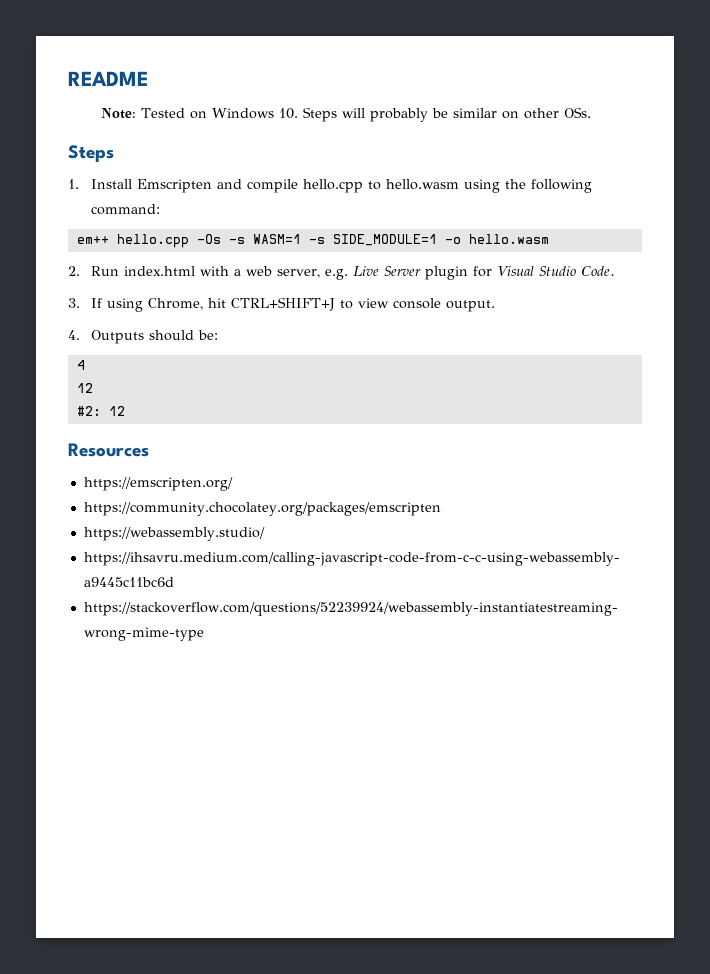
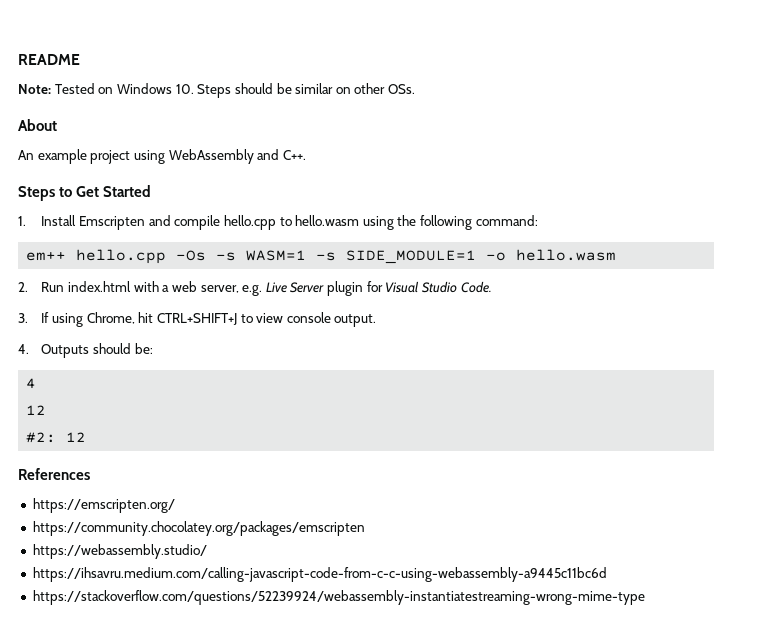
- Note: Tested on Windows 10. Steps will probably be similar on other OSs.
- Steps
+ Note: Tested on Windows 10. Steps should be similar on other OSs.
+ About
+ An example project using WebAssembly and C++.
+ Steps to Get Started
- Resources
+ References

